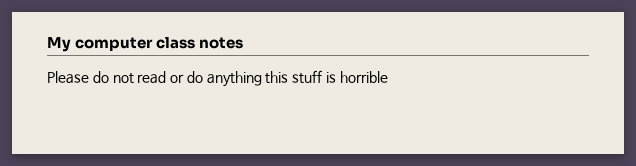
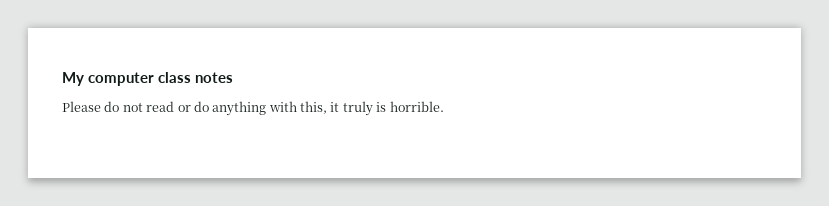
- Please do not read or do anything this stuff is horrible
+ Please do not read or do anything with this, it truly is horrible.

